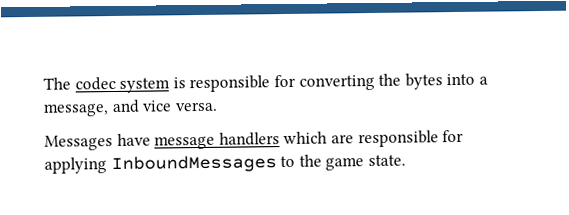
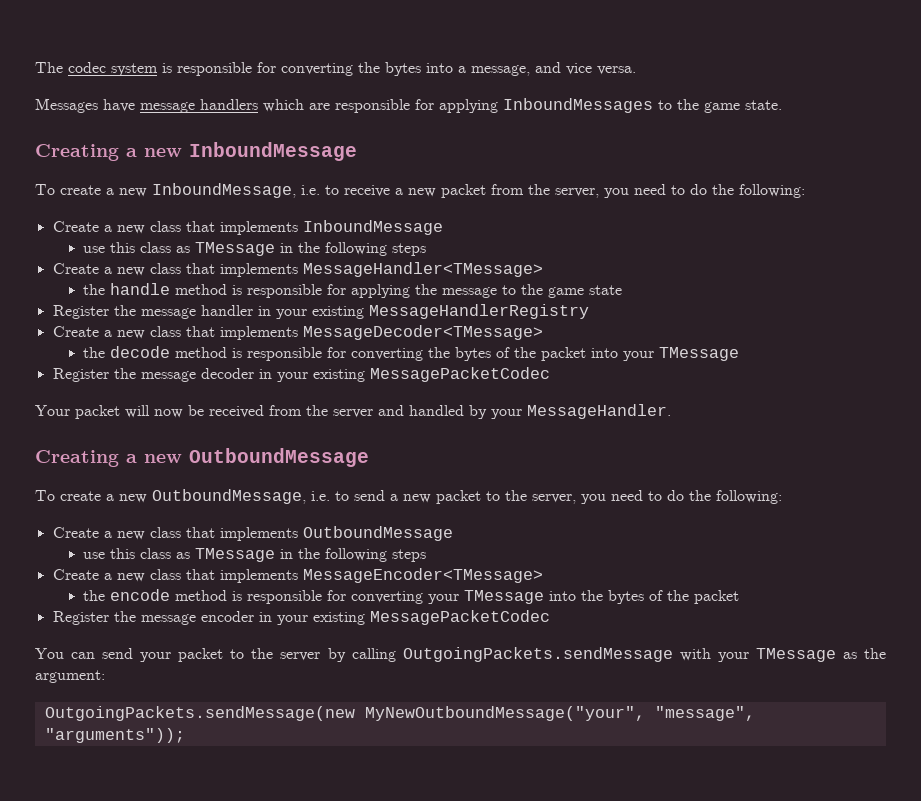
+ Creating a new InboundMessage
+ To create a new InboundMessage, i.e. to receive a new packet from the server, you need to do the following:
+ Create a new class that implements InboundMessage
+ use this class as TMessage in the following steps
+ Create a new class that implements MessageHandler<TMessage>
+ the handle method is responsible for applying the message to the game state
+ Register the message handler in your existing MessageHandlerRegistry
+ Create a new class that implements MessageDecoder<TMessage>
+ the decode method is responsible for converting the bytes of the packet into your TMessage
+ Register the message decoder in your existing MessagePacketCodec
+ Your packet will now be received from the server and handled by your MessageHandler.
+ Creating a new OutboundMessage
+ To create a new OutboundMessage, i.e. to send a new packet to the server, you need to do the following:
+ Create a new class that implements OutboundMessage
+ use this class as TMessage in the following steps
+ Create a new class that implements MessageEncoder<TMessage>
+ the encode method is responsible for converting your TMessage into the bytes of the packet
+ Register the message encoder in your existing MessagePacketCodec
+ You can send your packet to the server by calling OutgoingPackets.sendMessage with your TMessage as the argument:
+ OutgoingPackets.sendMessage(new MyNewOutboundMessage("your", "message", "arguments"));

